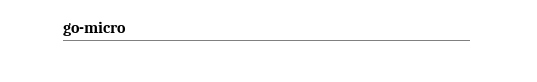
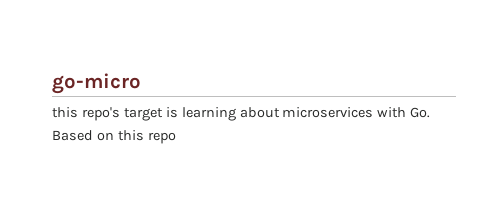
+ this repo's target is learning about microservices with Go.
+ Based on this repo

